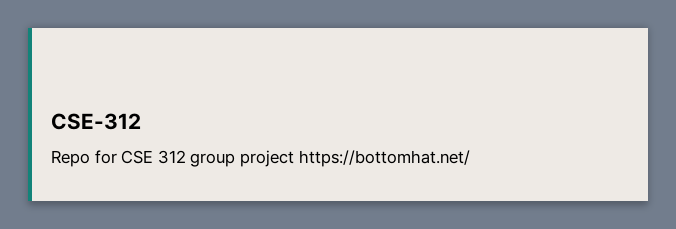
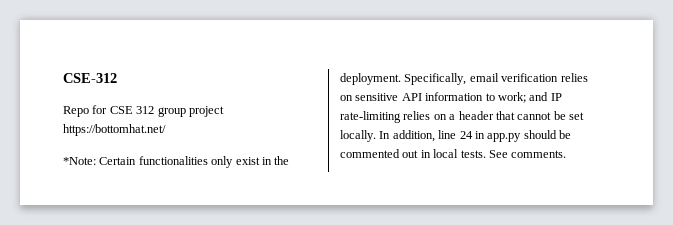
+ *Note: Certain functionalities only exist in the deployment. Specifically, email verification relies on sensitive API information to work; and IP rate-limiting relies on a header that cannot be set locally. In addition, line 24 in app.py should be commented out in local tests. See comments.

